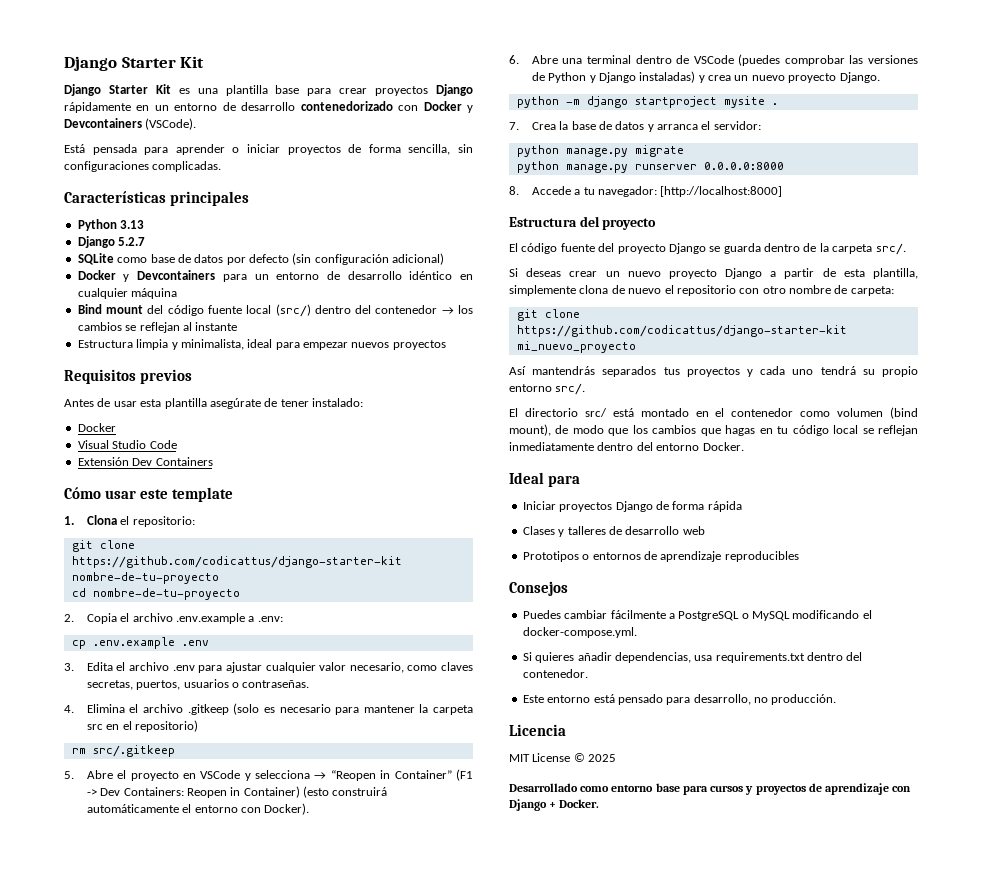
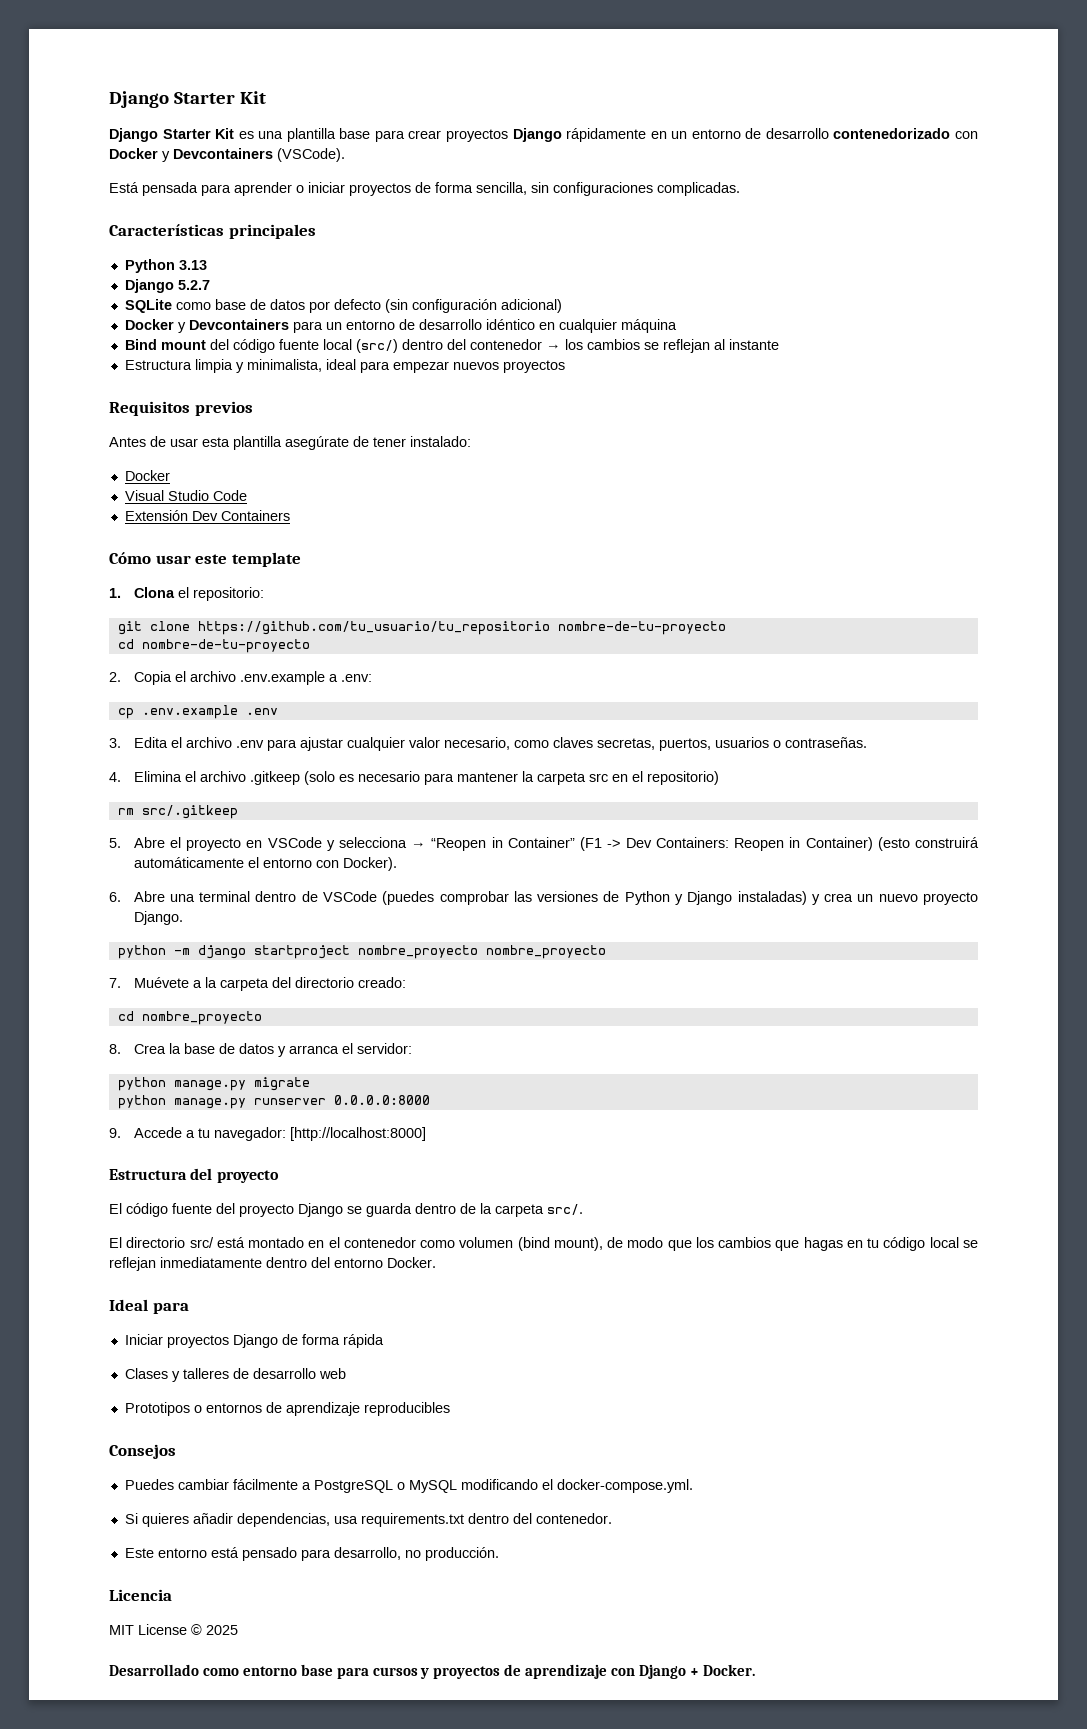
- git clone https://github.com/codicattus/django-starter-kit nombre-de-tu-proyecto
+ git clone https://github.com/tu_usuario/tu_repositorio nombre-de-tu-proyecto
- python -m django startproject mysite .
- 7. Crea la base de datos y arranca el servidor:
+ python -m django startproject nombre_proyecto nombre_proyecto
+ 7. Muévete a la carpeta del directorio creado:
+ cd nombre_proyecto
+ 8. Crea la base de datos y arranca el servidor:
- 8. Accede a tu navegador: [http://localhost:8000]
+ 9. Accede a tu navegador: [http://localhost:8000]
- Si deseas crear un nuevo proyecto Django a partir de esta plantilla, simplemente clona de nuevo el repositorio con otro nombre de carpeta:
- git clone https://github.com/codicattus/django-starter-kit mi_nuevo_proyecto
- Así mantendrás separados tus proyectos y cada uno tendrá su propio entorno src/.

